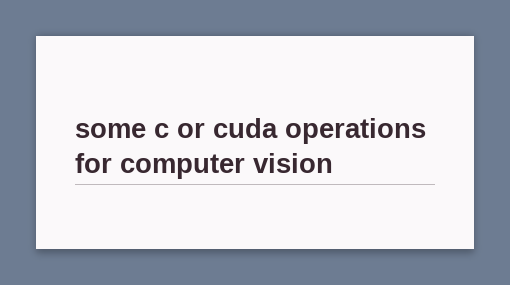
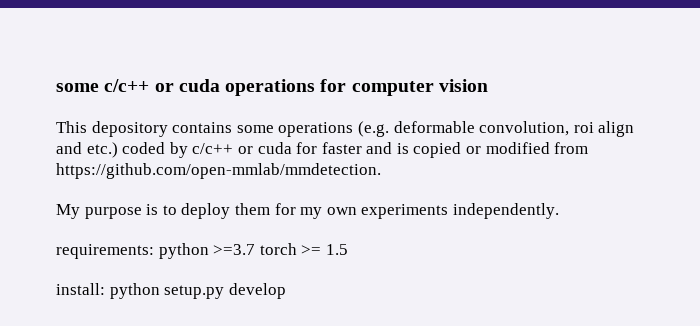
- some c or cuda operations for computer vision
+ some c/c++ or cuda operations for computer vision
+ This depository contains some operations (e.g. deformable convolution, roi align and etc.) coded by c/c++ or cuda for faster and is copied or modified from https://github.com/open-mmlab/mmdetection.
+ My purpose is to deploy them for my own experiments independently.
+ requirements: python >=3.7 torch >= 1.5
+ install: python setup.py develop

